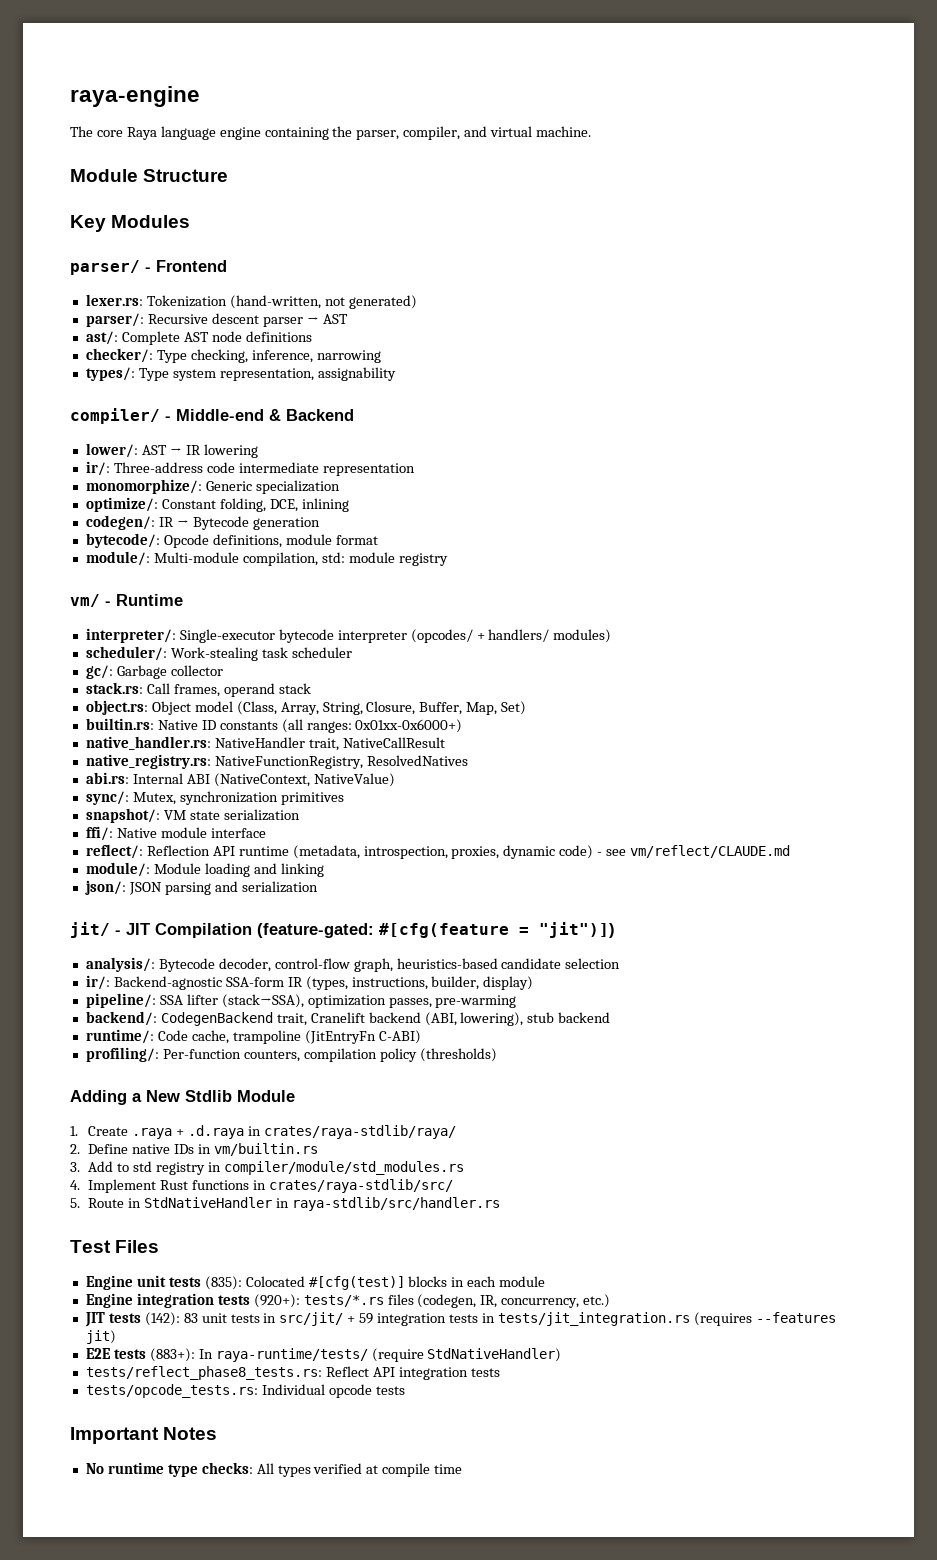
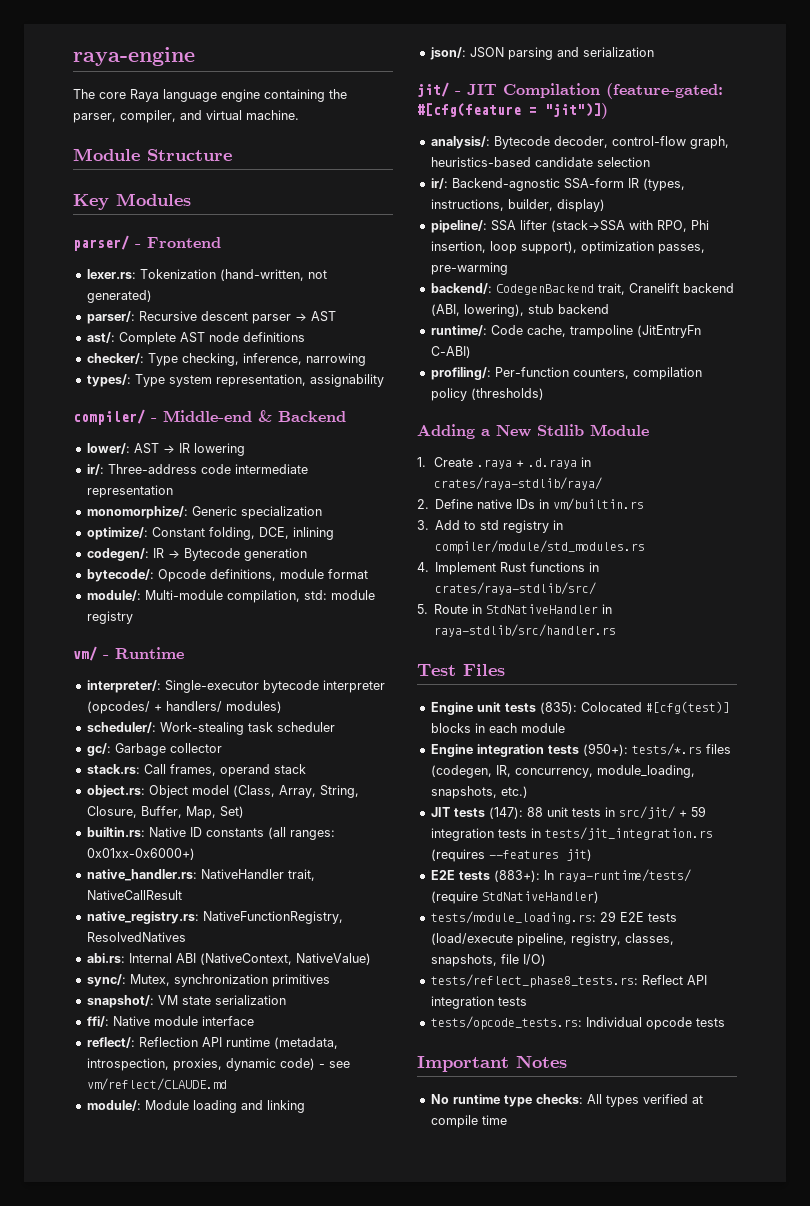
- pipeline/: SSA lifter (stack→SSA), optimization passes, pre-warming
+ pipeline/: SSA lifter (stack→SSA with RPO, Phi insertion, loop support), optimization passes, pre-warming
- Engine integration tests (920+): tests/*.rs files (codegen, IR, concurrency, etc.)
+ Engine integration tests (950+): tests/*.rs files (codegen, IR, concurrency, module_loading, snapshots, etc.)
- JIT tests (142): 83 unit tests in src/jit/ + 59 integration tests in tests/jit_integration.rs (requires --features jit)
+ JIT tests (147): 88 unit tests in src/jit/ + 59 integration tests in tests/jit_integration.rs (requires --features jit)
+ tests/module_loading.rs: 29 E2E tests (load/execute pipeline, registry, classes, snapshots, file I/O)

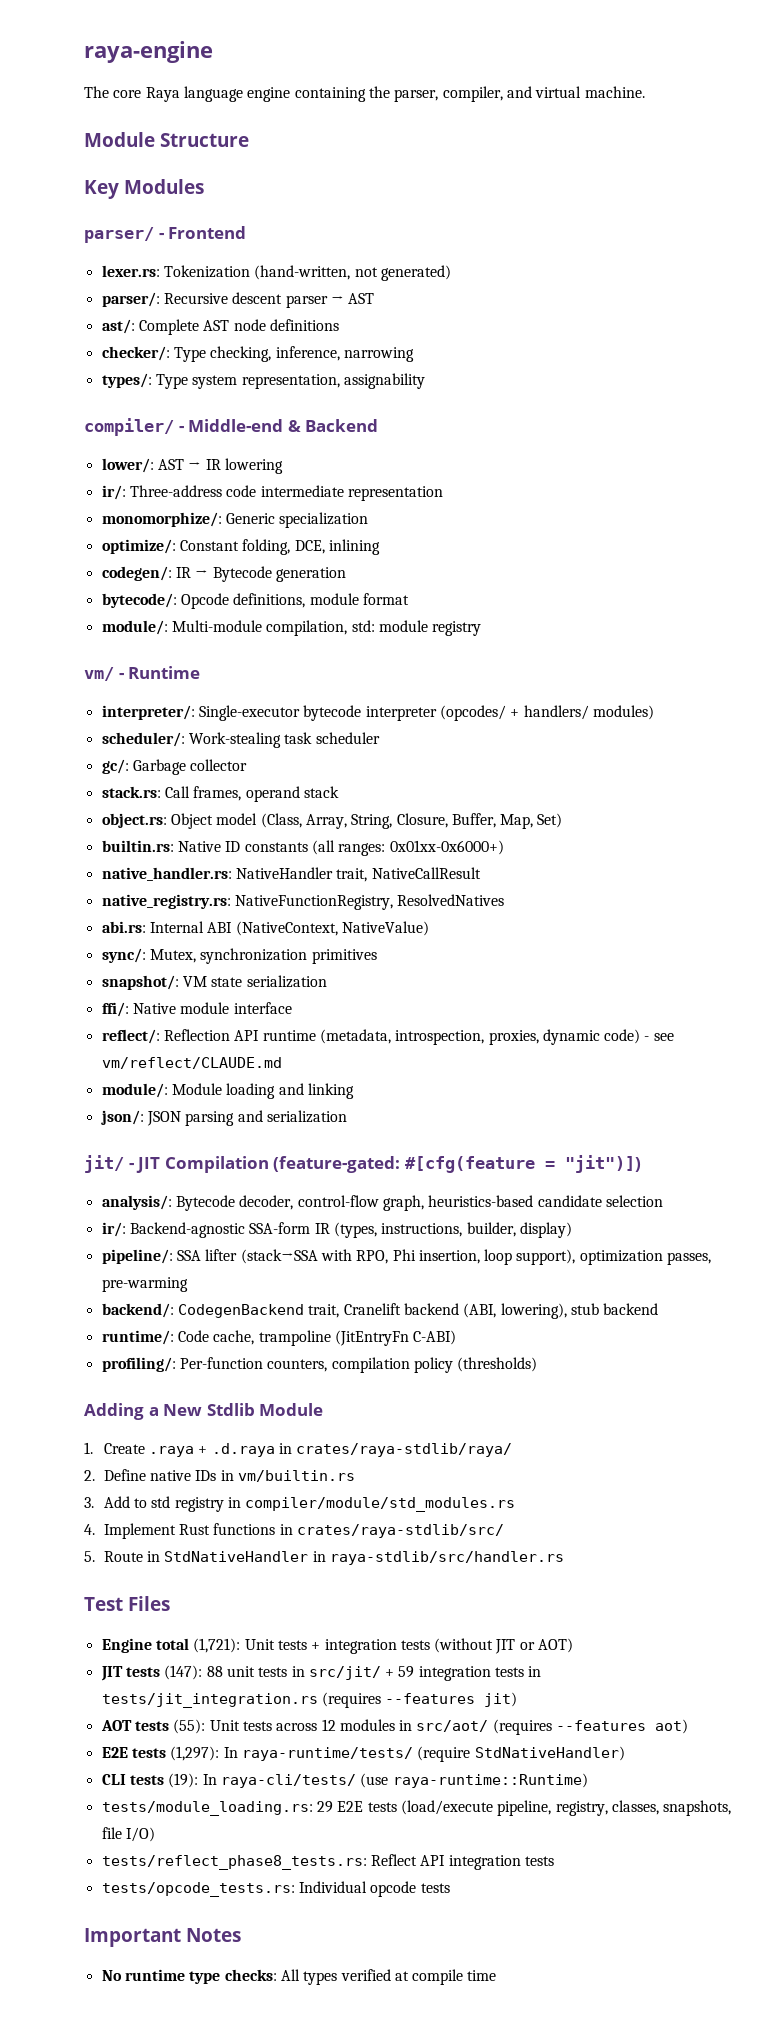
- Engine unit tests (835): Colocated #[cfg(test)] blocks in each module
- Engine integration tests (950+): tests/*.rs files (codegen, IR, concurrency, module_loading, snapshots, etc.)
+ Engine total (1,721): Unit tests + integration tests (without JIT or AOT)
- E2E tests (883+): In raya-runtime/tests/ (require StdNativeHandler)
+ AOT tests (55): Unit tests across 12 modules in src/aot/ (requires --features aot)
+ E2E tests (1,297): In raya-runtime/tests/ (require StdNativeHandler)
+ CLI tests (19): In raya-cli/tests/ (use raya-runtime::Runtime)

